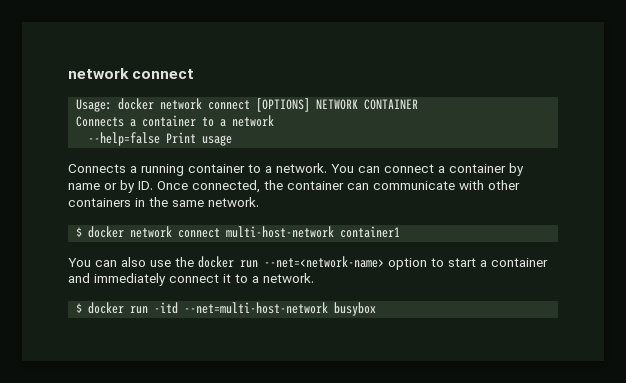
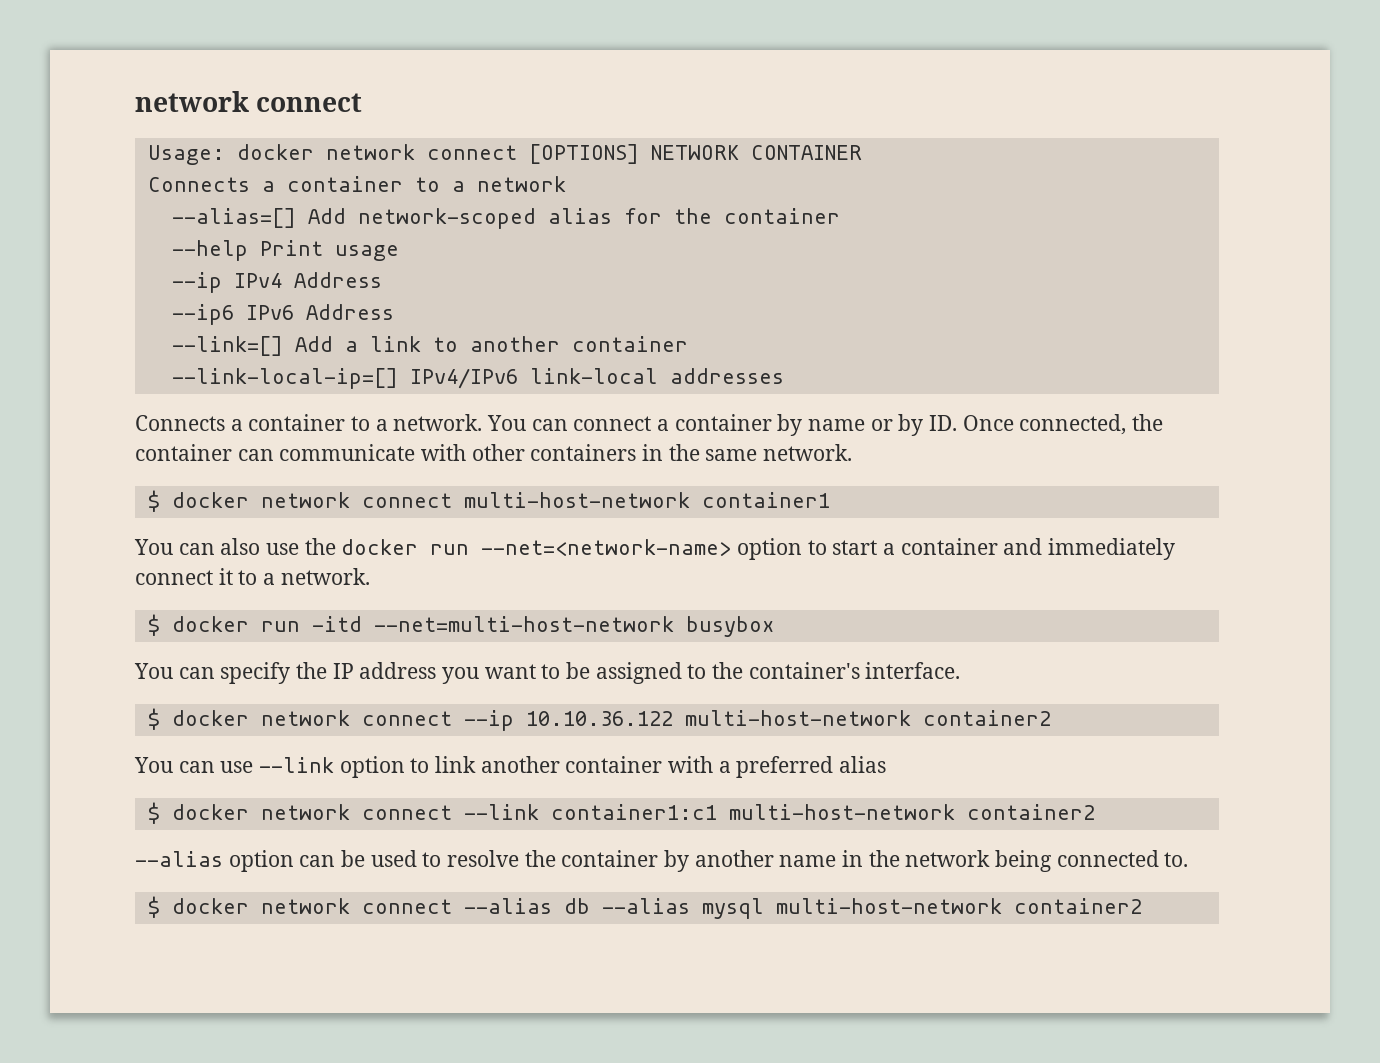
- --help=false Print usage
- Connects a running container to a network.
+ --alias=[] Add network-scoped alias for the container
+ --help Print usage
+ --ip IPv4 Address
+ --ip6 IPv6 Address
+ --link=[] Add a link to another container
+ --link-local-ip=[] IPv4/IPv6 link-local addresses
+ Connects a container to a network.
+ You can specify the IP address you want to be assigned to the container's interface.
+ $ docker network connect --ip 10.10.36.122 multi-host-network container2
+ You can use --link option to link another container with a preferred alias
+ $ docker network connect --link container1:c1 multi-host-network container2
+ --alias option can be used to resolve the container by another name in the network being connected to.
+ $ docker network connect --alias db --alias mysql multi-host-network container2

